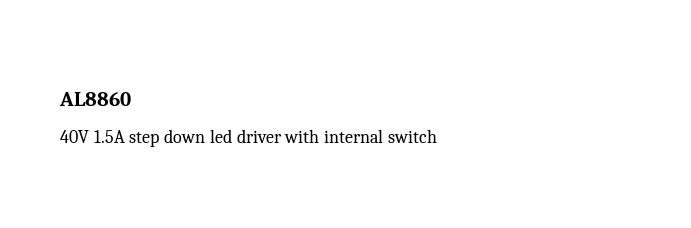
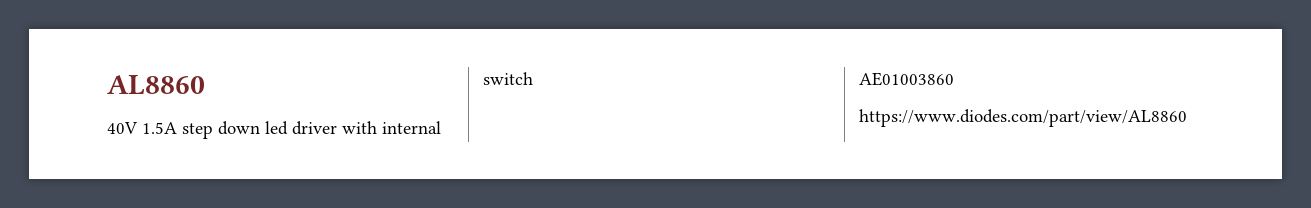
+ AE01003860
+ https://www.diodes.com/part/view/AL8860

